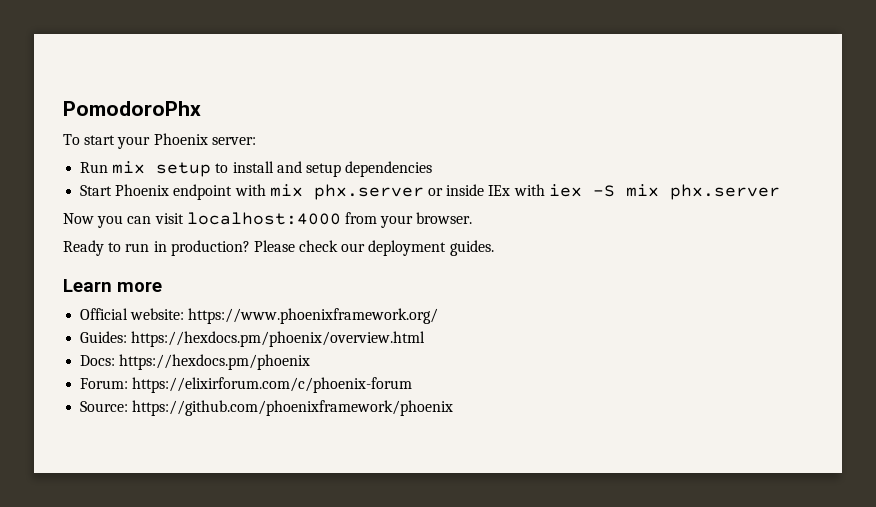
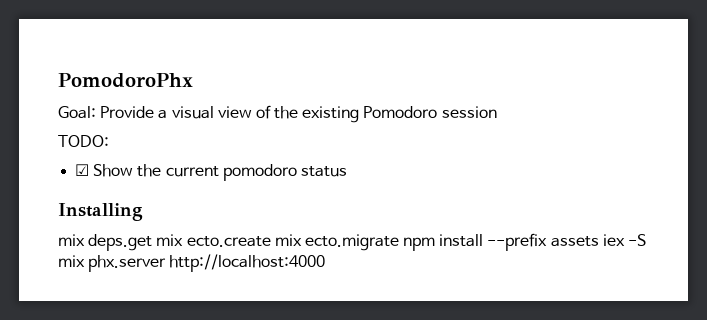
- To start your Phoenix server:
- Run mix setup to install and setup dependencies
- Start Phoenix endpoint with mix phx.server or inside IEx with iex -S mix phx.server
- Now you can visit localhost:4000 from your browser.
- Ready to run in production? Please check our deployment guides.
- Learn more
- Official website: https://www.phoenixframework.org/
- Guides: https://hexdocs.pm/phoenix/overview.html
- Docs: https://hexdocs.pm/phoenix
- Forum: https://elixirforum.com/c/phoenix-forum
- Source: https://github.com/phoenixframework/phoenix
+ Goal: Provide a visual view of the existing Pomodoro session
+ TODO:
+ ☑ Show the current pomodoro status
+ Installing
+ mix deps.get mix ecto.create mix ecto.migrate npm install --prefix assets iex -S mix phx.server http://localhost:4000

